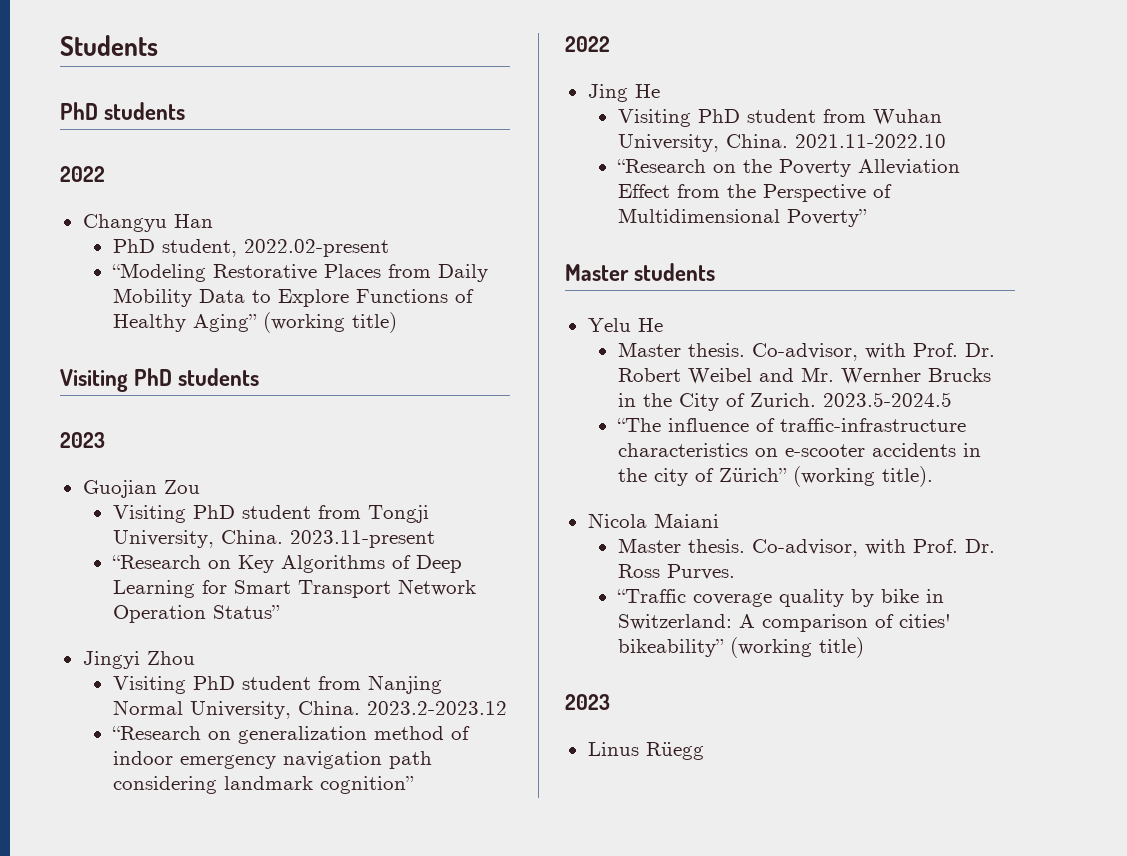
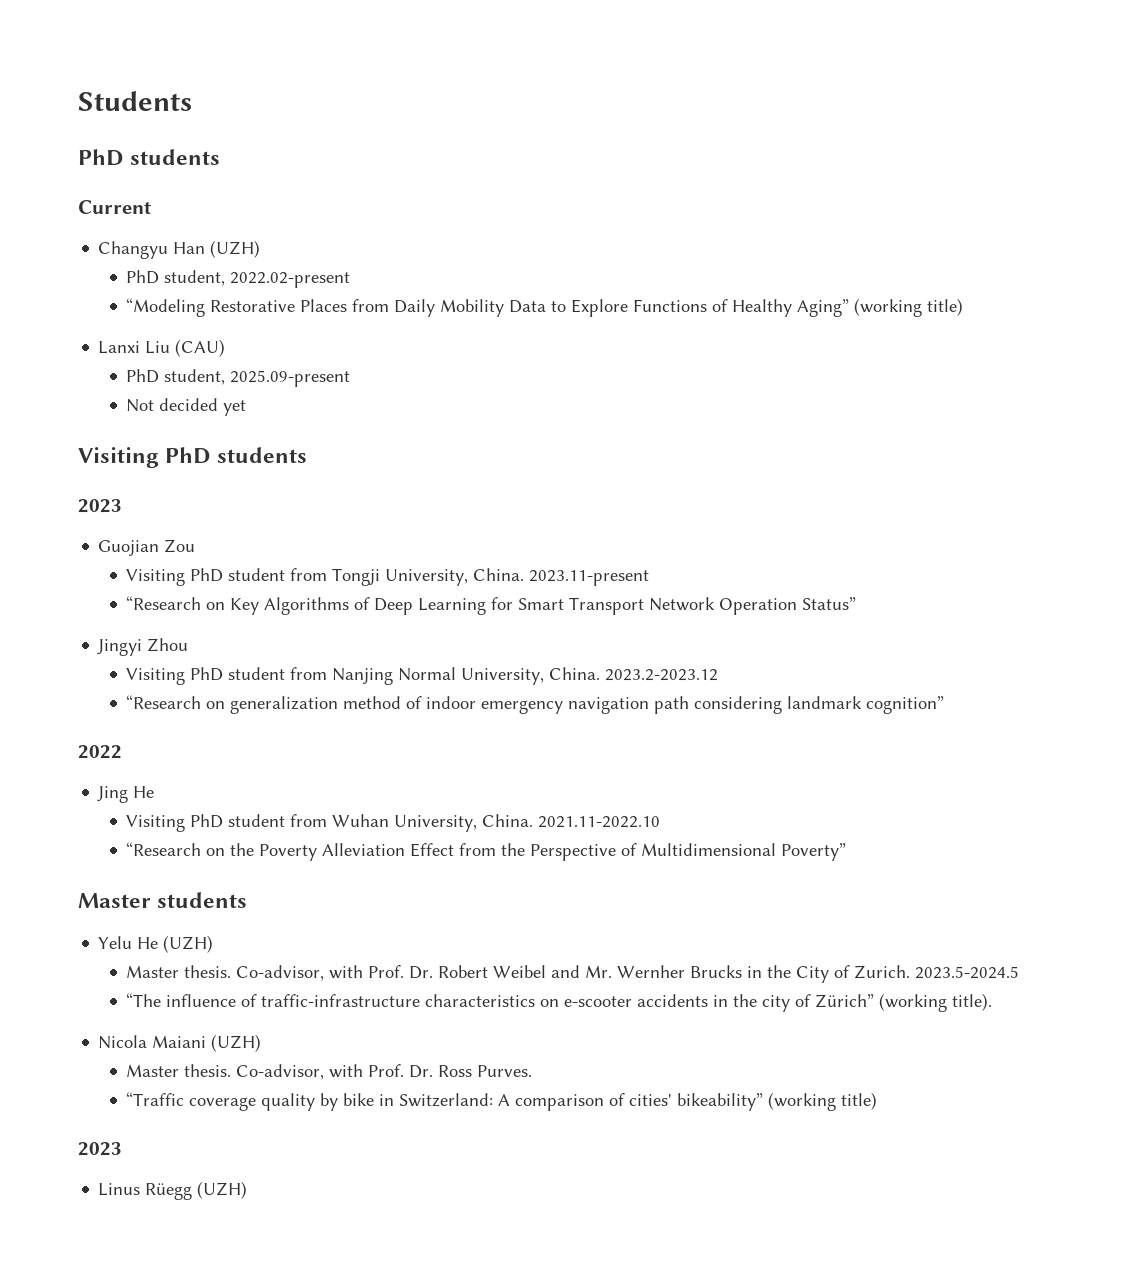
  Students
  PhD students
- 2022
+ Current
- Changyu Han
+ Changyu Han (UZH)
+ Lanxi Liu (CAU)
+ PhD student, 2025.09-present
+ Not decided yet
- Yelu He
+ Yelu He (UZH)
- Nicola Maiani
+ Nicola Maiani (UZH)
- Linus Rüegg
+ Linus Rüegg (UZH)

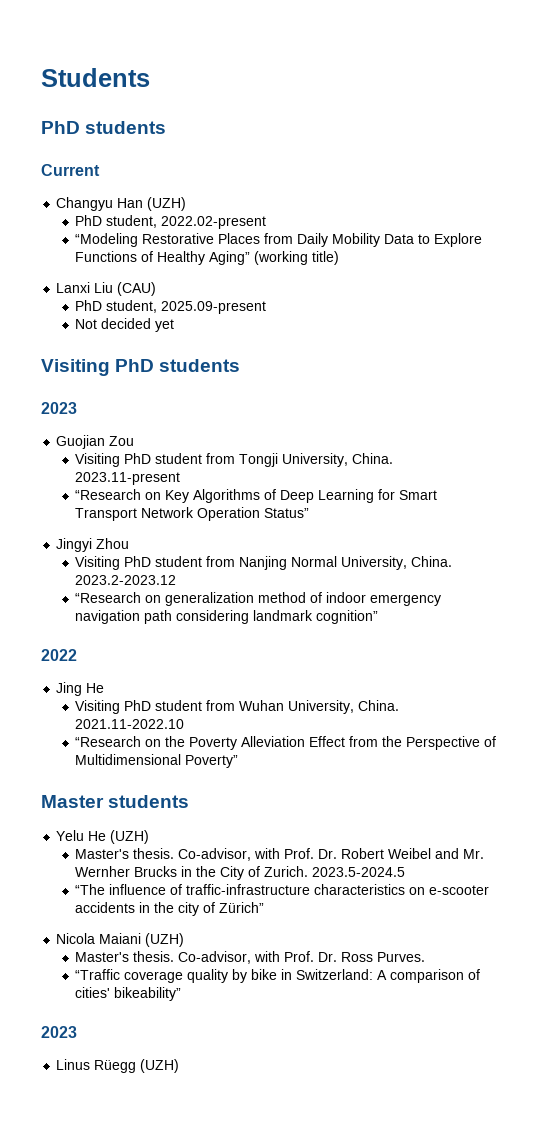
  Yelu He (UZH)
- Master thesis.
+ Master's thesis.
- “The influence of traffic-infrastructure characteristics on e-scooter accidents in the city of Zürich” (working title).
+ “The influence of traffic-infrastructure characteristics on e-scooter accidents in the city of Zürich”
  Nicola Maiani (UZH)
- Master thesis.
+ Master's thesis.
- “Traffic coverage quality by bike in Switzerland: A comparison of cities' bikeability” (working title)
+ “Traffic coverage quality by bike in Switzerland: A comparison of cities' bikeability”

